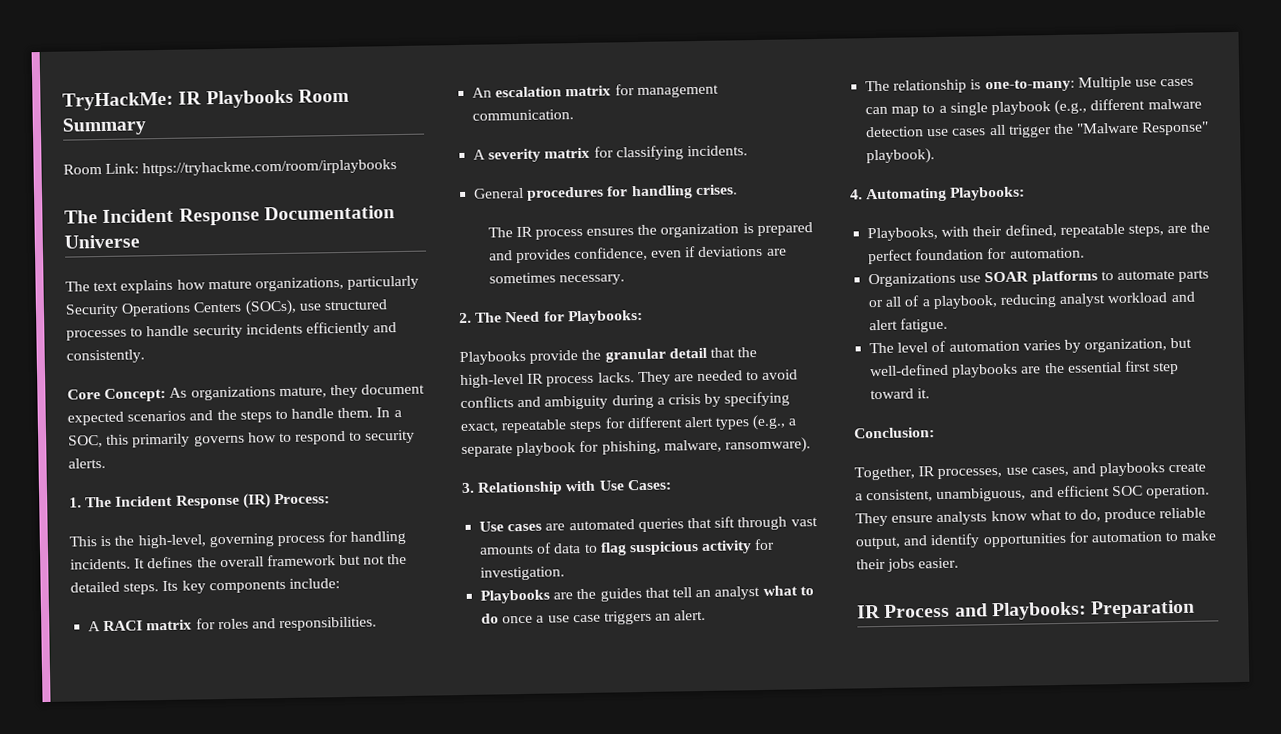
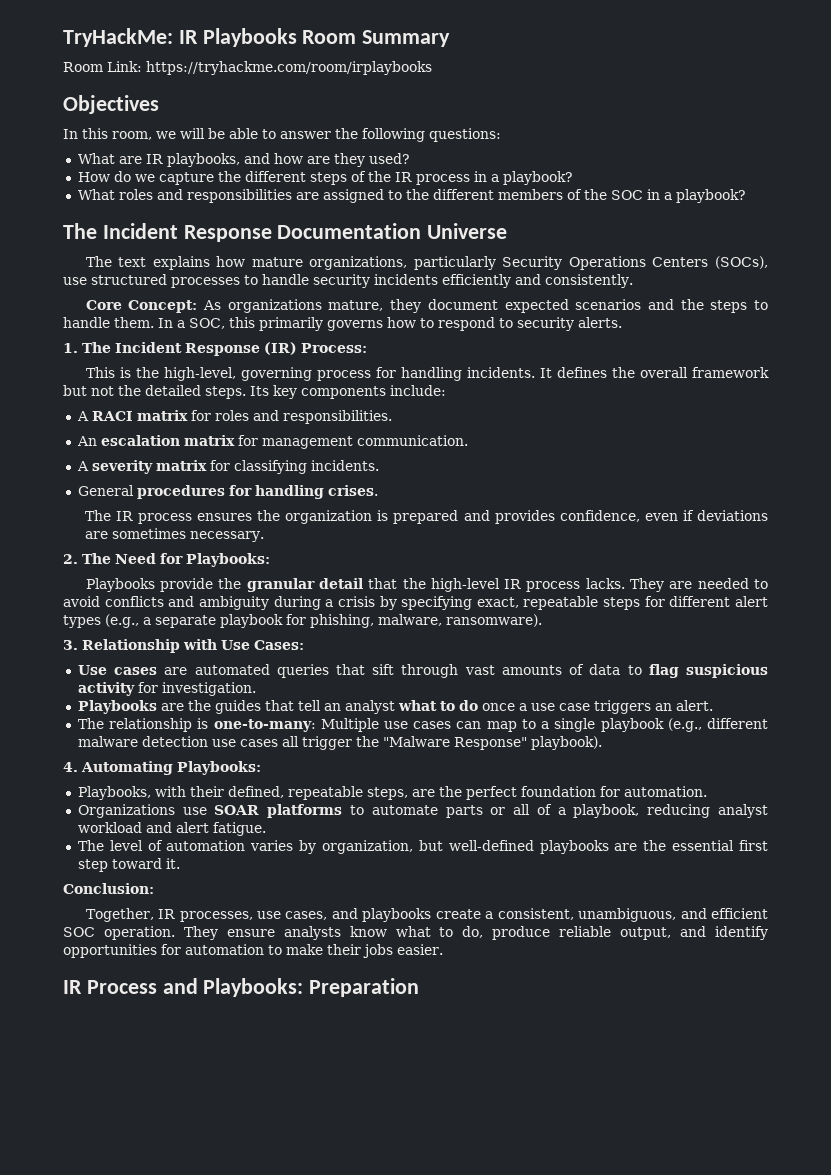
+ Objectives
+ In this room, we will be able to answer the following questions:
+ What are IR playbooks, and how are they used?
+ How do we capture the different steps of the IR process in a playbook?
+ What roles and responsibilities are assigned to the different members of the SOC in a playbook?

